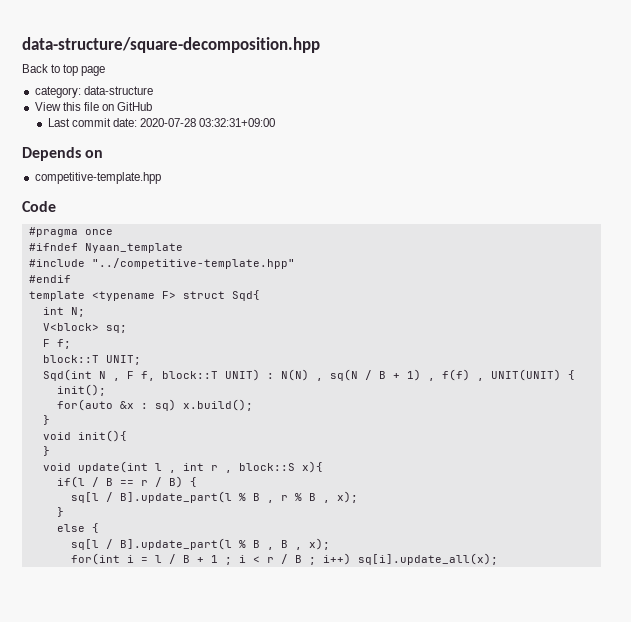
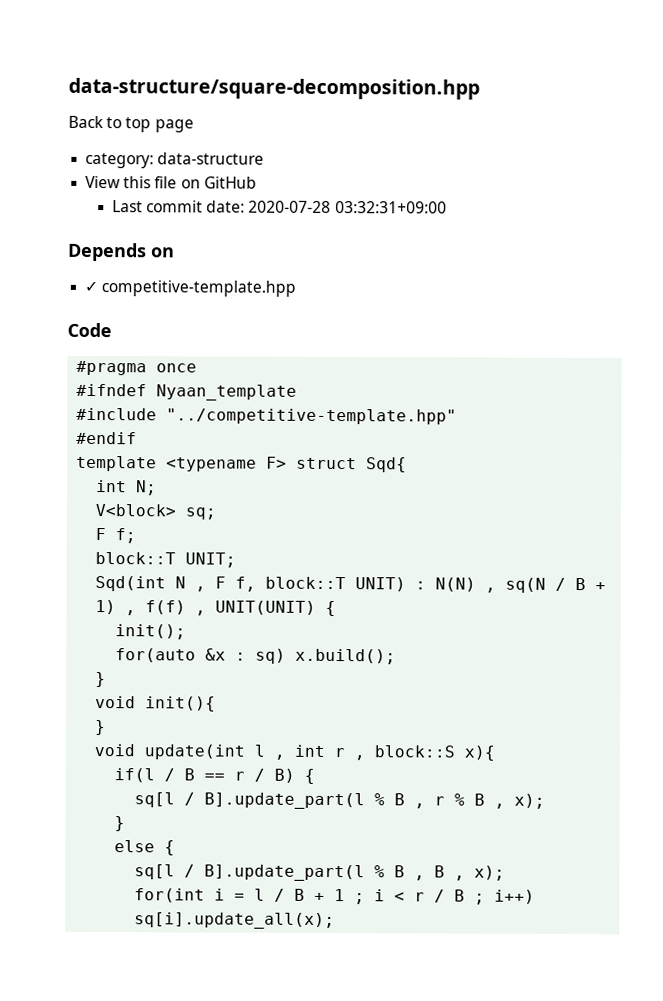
- competitive-template.hpp
+ ✓ competitive-template.hpp

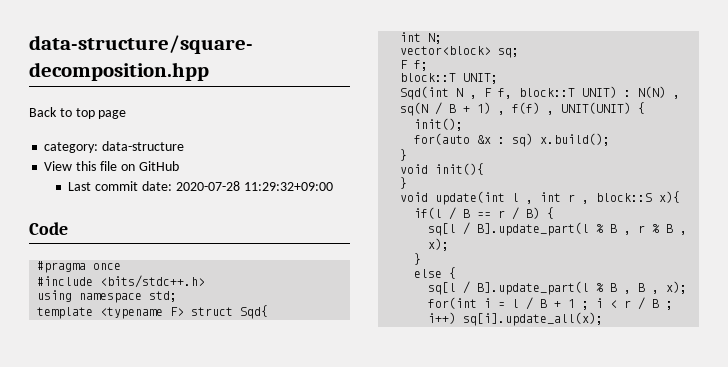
- Last commit date: 2020-07-28 03:32:31+09:00
- Depends on
- ✓ competitive-template.hpp
+ Last commit date: 2020-07-28 11:29:32+09:00
  Code
  #pragma once
- #ifndef Nyaan_template
- #include "../competitive-template.hpp"
- #endif
+ #include <bits/stdc++.h>
+ using namespace std;
- V<block> sq;
+ vector<block> sq;

